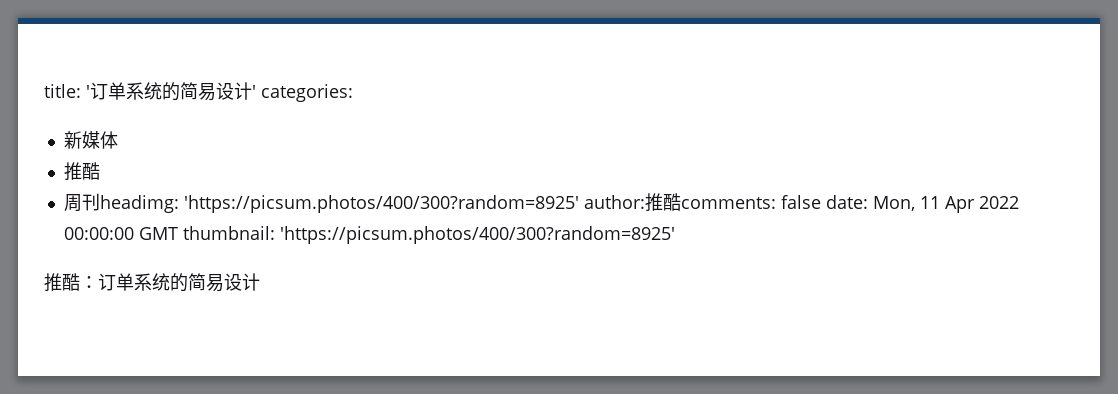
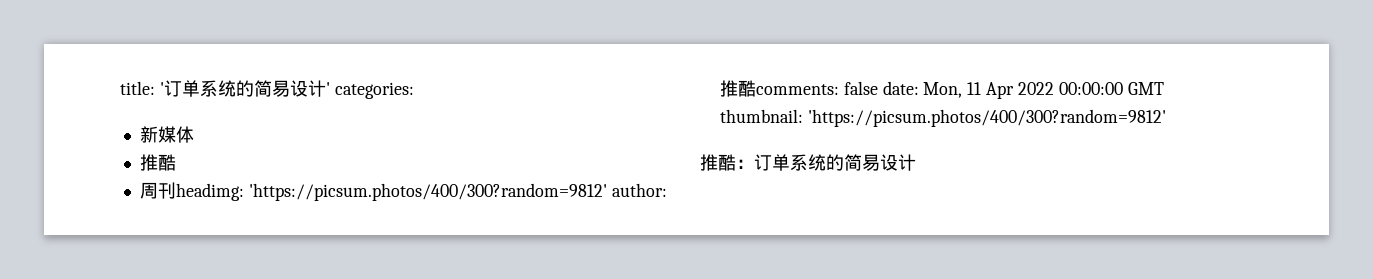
- 周刊headimg: 'https://picsum.photos/400/300?random=8925' author:推酷comments: false date: Mon, 11 Apr 2022 00:00:00 GMT thumbnail: 'https://picsum.photos/400/300?random=8925'
+ 周刊headimg: 'https://picsum.photos/400/300?random=9812' author:推酷comments: false date: Mon, 11 Apr 2022 00:00:00 GMT thumbnail: 'https://picsum.photos/400/300?random=9812'

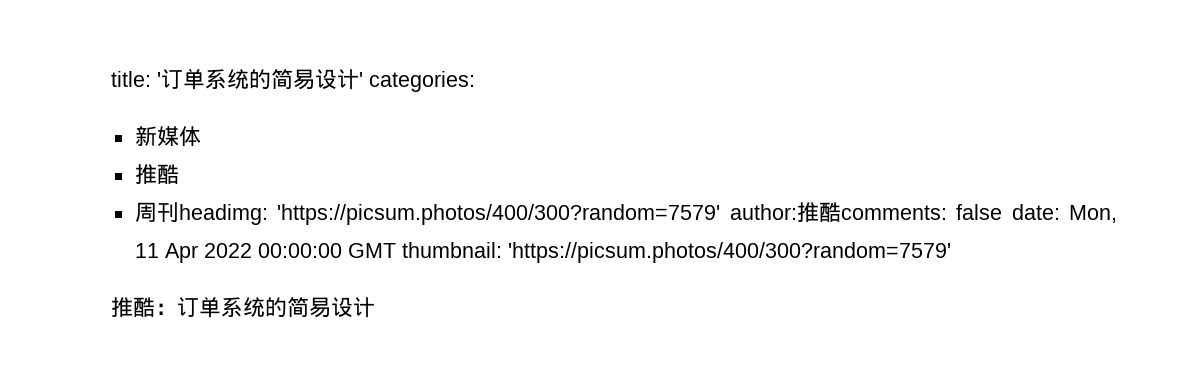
- 周刊headimg: 'https://picsum.photos/400/300?random=9812' author:推酷comments: false date: Mon, 11 Apr 2022 00:00:00 GMT thumbnail: 'https://picsum.photos/400/300?random=9812'
+ 周刊headimg: 'https://picsum.photos/400/300?random=7579' author:推酷comments: false date: Mon, 11 Apr 2022 00:00:00 GMT thumbnail: 'https://picsum.photos/400/300?random=7579'

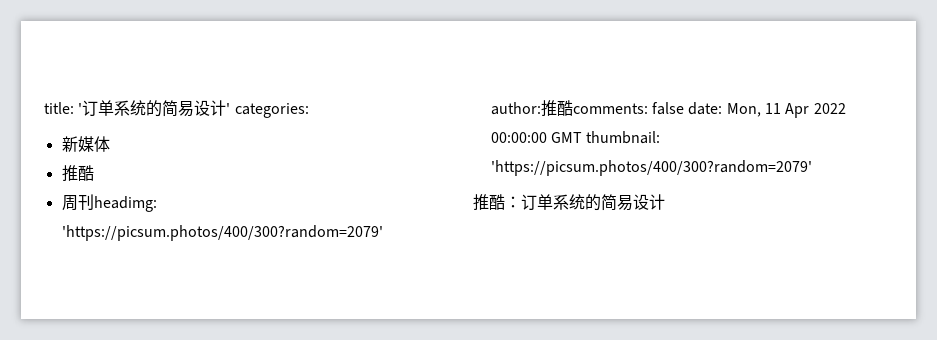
- 周刊headimg: 'https://picsum.photos/400/300?random=7579' author:推酷comments: false date: Mon, 11 Apr 2022 00:00:00 GMT thumbnail: 'https://picsum.photos/400/300?random=7579'
+ 周刊headimg: 'https://picsum.photos/400/300?random=2079' author:推酷comments: false date: Mon, 11 Apr 2022 00:00:00 GMT thumbnail: 'https://picsum.photos/400/300?random=2079'

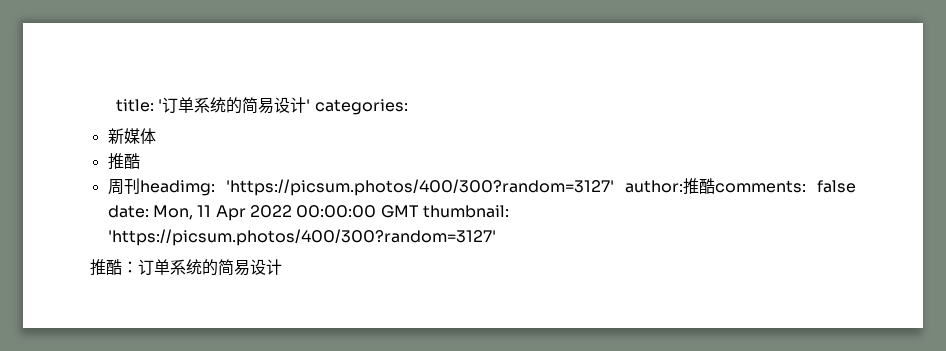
- 周刊headimg: 'https://picsum.photos/400/300?random=2079' author:推酷comments: false date: Mon, 11 Apr 2022 00:00:00 GMT thumbnail: 'https://picsum.photos/400/300?random=2079'
+ 周刊headimg: 'https://picsum.photos/400/300?random=3127' author:推酷comments: false date: Mon, 11 Apr 2022 00:00:00 GMT thumbnail: 'https://picsum.photos/400/300?random=3127'

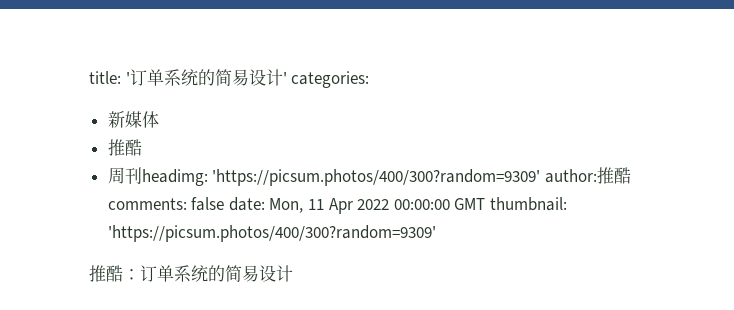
- 周刊headimg: 'https://picsum.photos/400/300?random=3127' author:推酷comments: false date: Mon, 11 Apr 2022 00:00:00 GMT thumbnail: 'https://picsum.photos/400/300?random=3127'
+ 周刊headimg: 'https://picsum.photos/400/300?random=9309' author:推酷comments: false date: Mon, 11 Apr 2022 00:00:00 GMT thumbnail: 'https://picsum.photos/400/300?random=9309'

